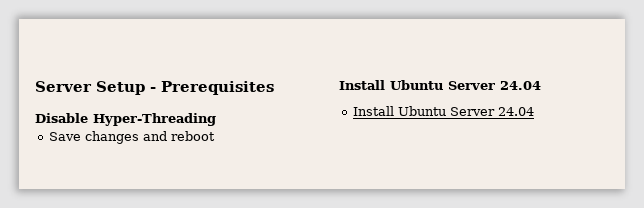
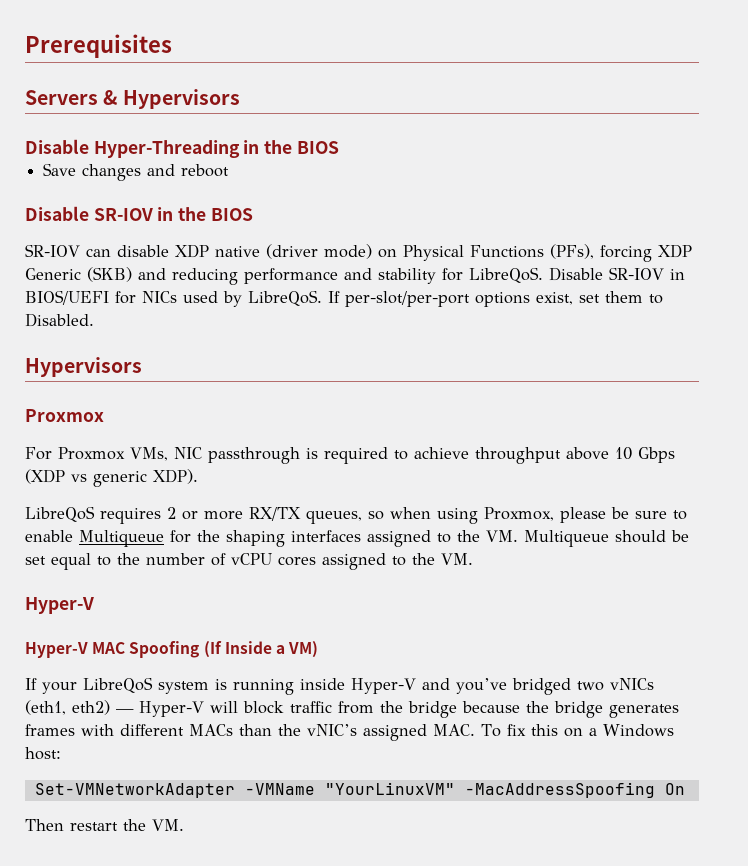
- Server Setup - Prerequisites
+ Prerequisites
+ Servers & Hypervisors
- Disable Hyper-Threading
+ Disable Hyper-Threading in the BIOS
  Save changes and reboot
- Install Ubuntu Server 24.04
- Install Ubuntu Server 24.04
+ Disable SR-IOV in the BIOS
+ SR-IOV can disable XDP native (driver mode) on Physical Functions (PFs), forcing XDP Generic (SKB) and reducing performance and stability for LibreQoS. Disable SR-IOV in BIOS/UEFI for NICs used by LibreQoS. If per-slot/per-port options exist, set them to Disabled.
+ Hypervisors
+ Proxmox
+ For Proxmox VMs, NIC passthrough is required to achieve throughput above 10 Gbps (XDP vs generic XDP).
+ LibreQoS requires 2 or more RX/TX queues, so when using Proxmox, please be sure to enable Multiqueue for the shaping interfaces assigned to the VM. Multiqueue should be set equal to the number of vCPU cores assigned to the VM.
+ Hyper-V
+ Hyper-V MAC Spoofing (If Inside a VM)
+ If your LibreQoS system is running inside Hyper-V and you’ve bridged two vNICs (eth1, eth2) — Hyper-V will block traffic from the bridge because the bridge generates frames with different MACs than the vNIC’s assigned MAC. To fix this on a Windows host:
+ Set-VMNetworkAdapter -VMName "YourLinuxVM" -MacAddressSpoofing On
+ Then restart the VM.

